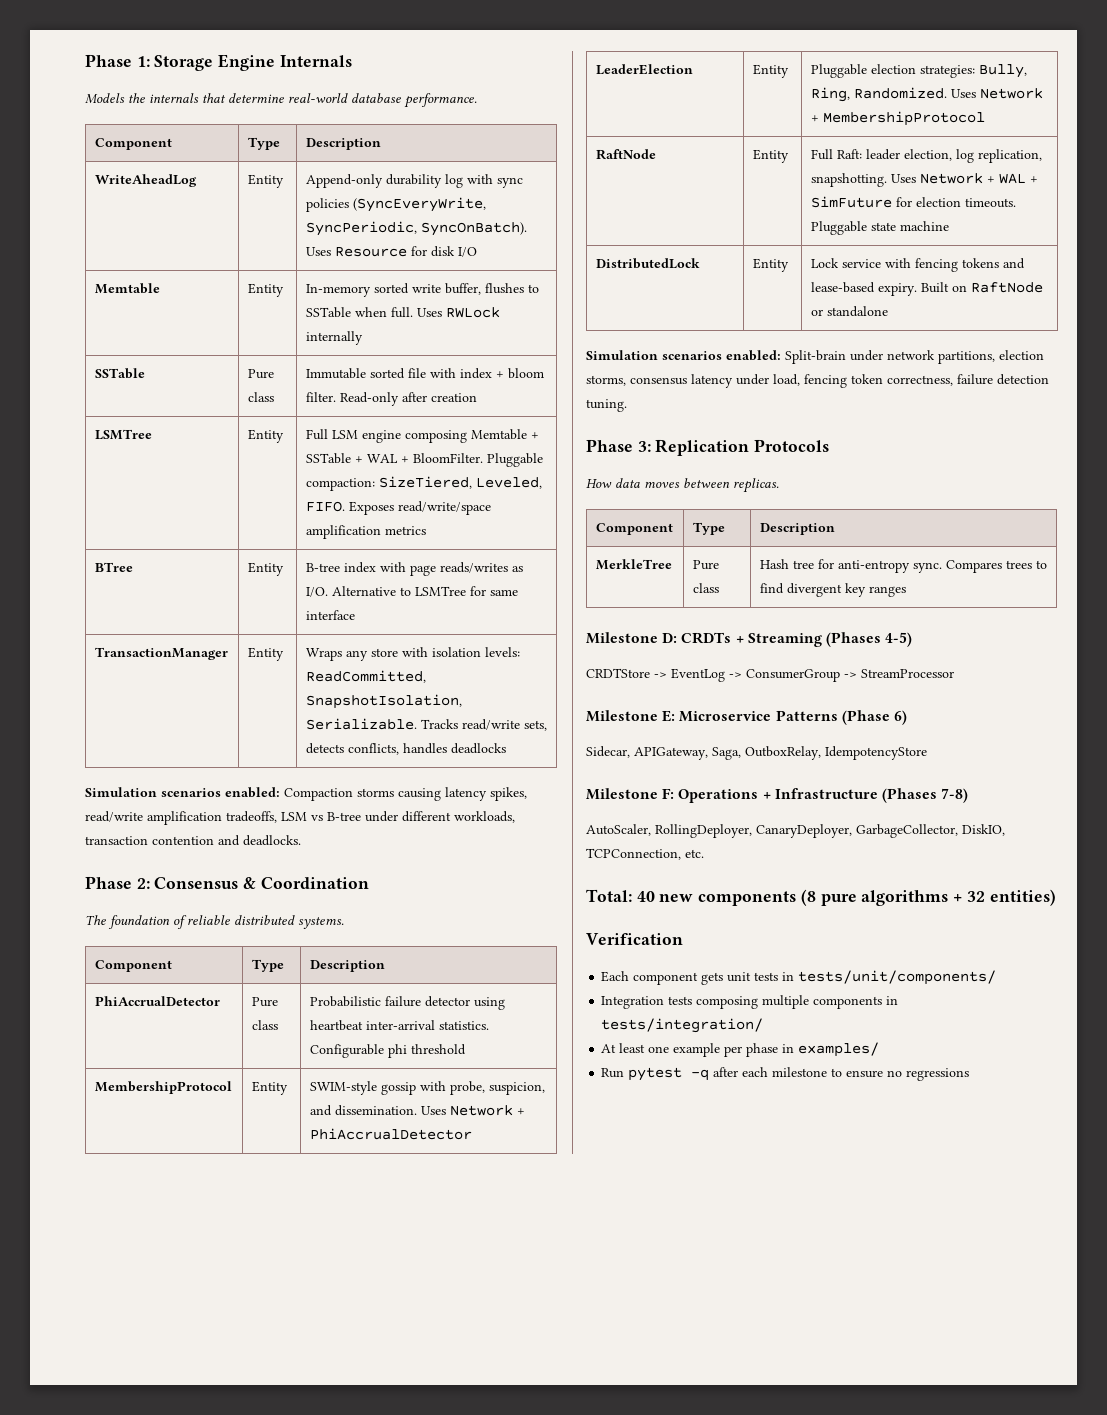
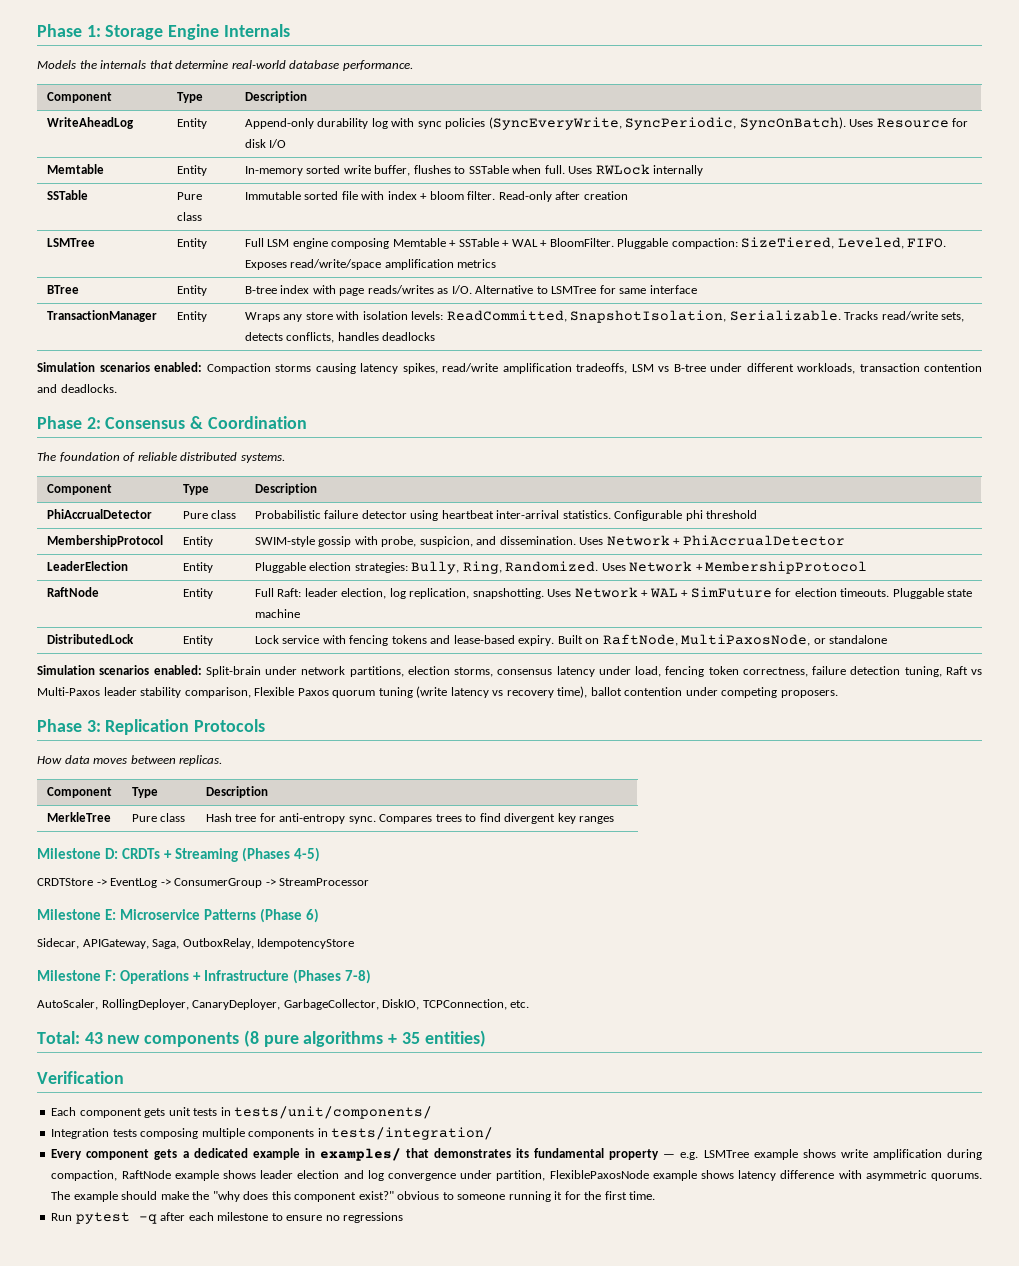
- DistributedLock | Entity | Lock service with fencing tokens and lease-based expiry. Built on RaftNode or standalone
+ DistributedLock | Entity | Lock service with fencing tokens and lease-based expiry. Built on RaftNode, MultiPaxosNode, or standalone
- Simulation scenarios enabled: Split-brain under network partitions, election storms, consensus latency under load, fencing token correctness, failure detection tuning.
+ Simulation scenarios enabled: Split-brain under network partitions, election storms, consensus latency under load, fencing token correctness, failure detection tuning, Raft vs Multi-Paxos leader stability comparison, Flexible Paxos quorum tuning (write latency vs recovery time), ballot contention under competing proposers.
- Total: 40 new components (8 pure algorithms + 32 entities)
+ Total: 43 new components (8 pure algorithms + 35 entities)
- At least one example per phase in examples/
+ Every component gets a dedicated example in examples/ that demonstrates its fundamental property — e.g. LSMTree example shows write amplification during compaction, RaftNode example shows leader election and log convergence under partition, FlexiblePaxosNode example shows latency difference with asymmetric quorums. The example should make the "why does this component exist?" obvious to someone running it for the first time.

